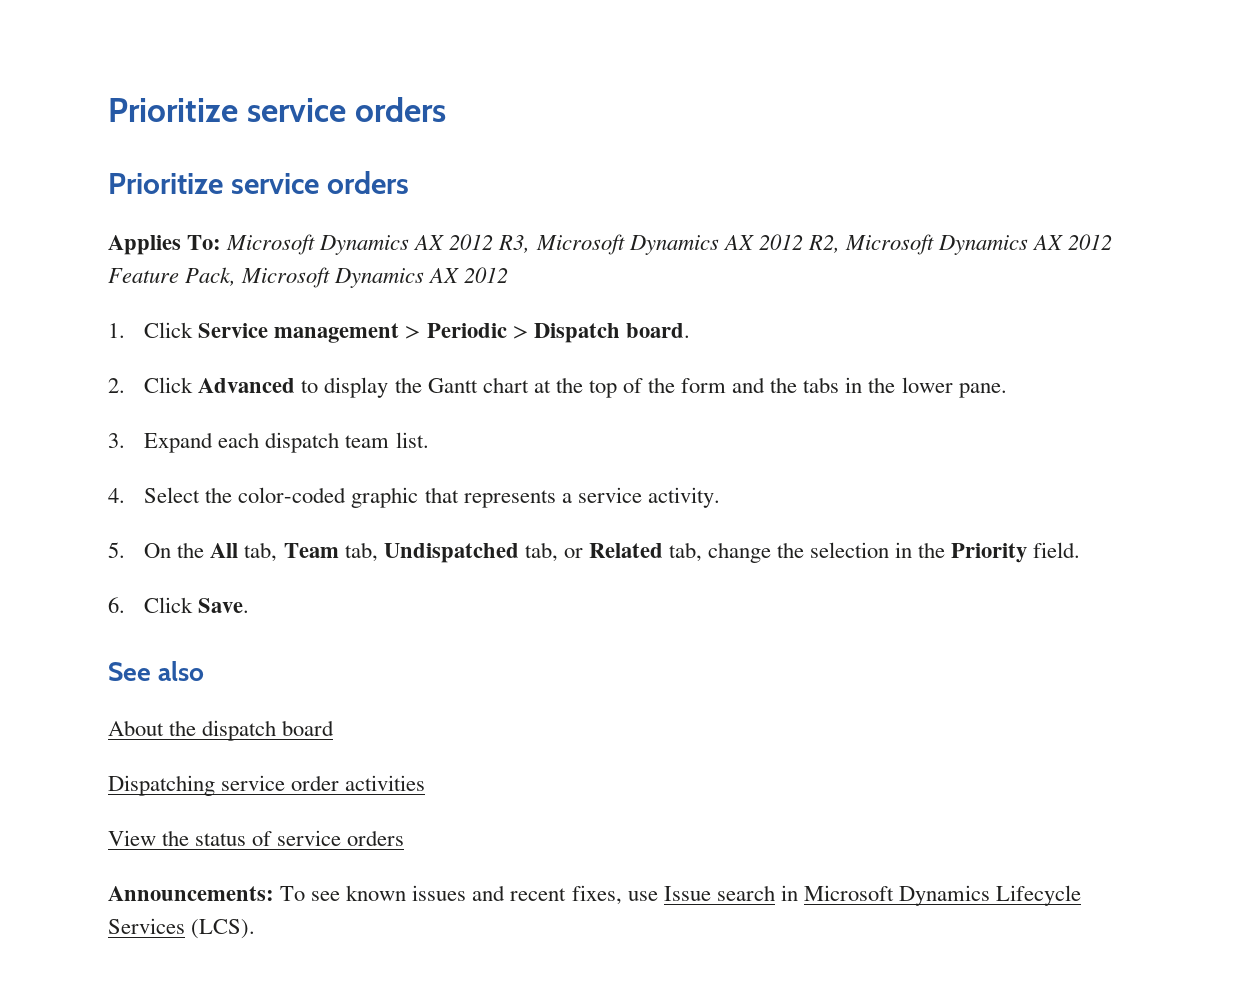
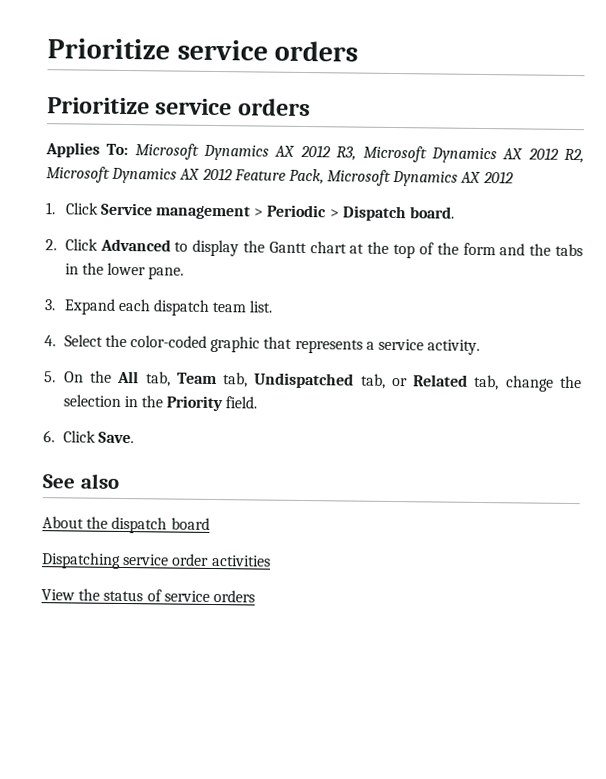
- Announcements: To see known issues and recent fixes, use Issue search in Microsoft Dynamics Lifecycle Services (LCS).

